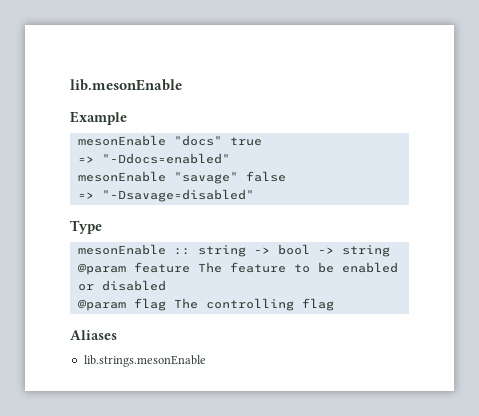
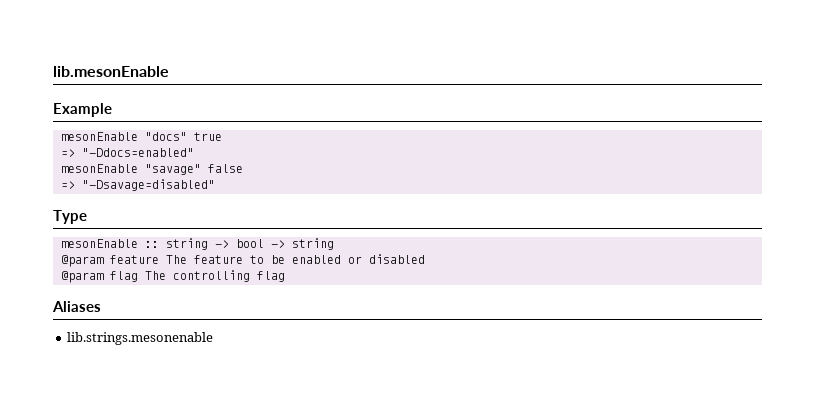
- lib.strings.mesonEnable
+ lib.strings.mesonenable

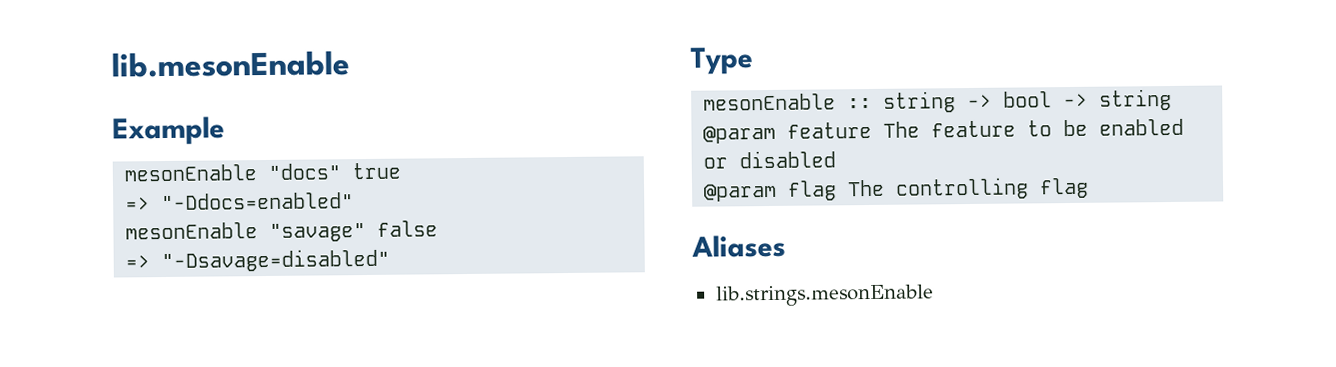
- lib.strings.mesonenable
+ lib.strings.mesonEnable

